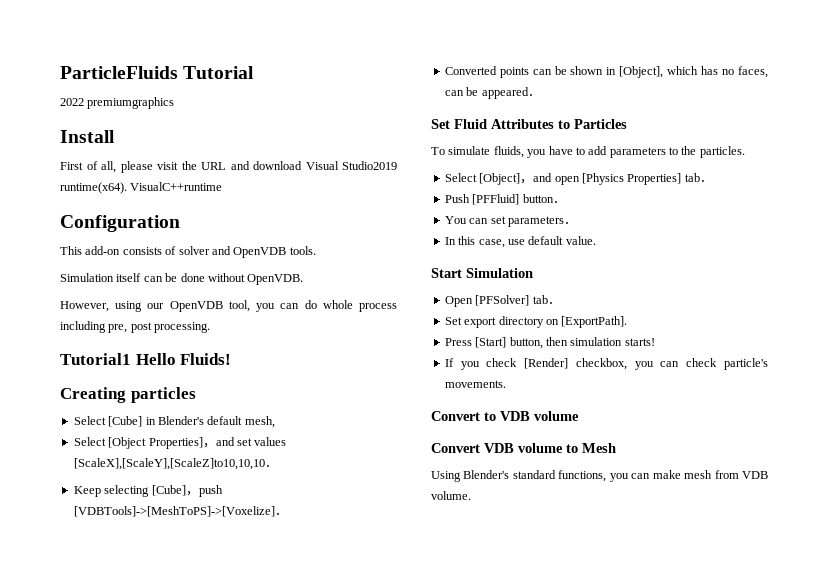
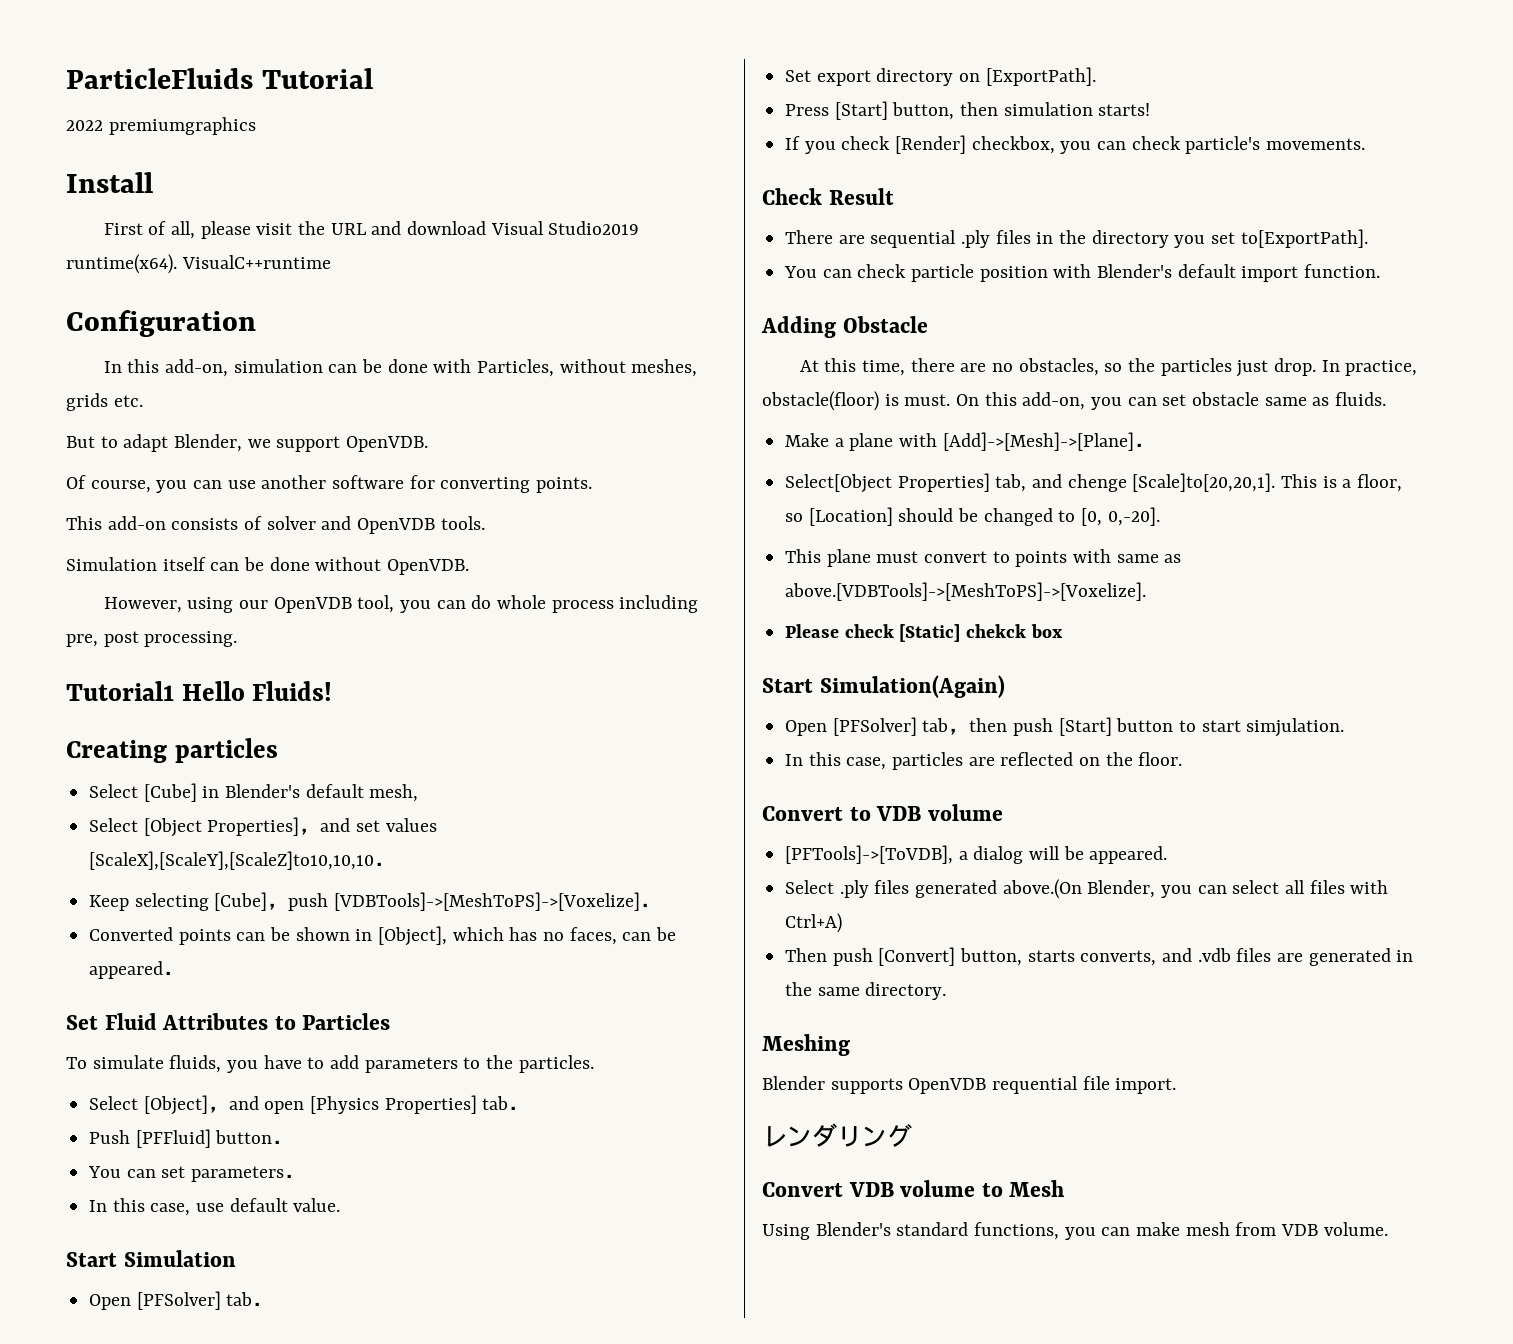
+ In this add-on, simulation can be done with Particles, without meshes, grids etc.
+ But to adapt Blender, we support OpenVDB.
+ Of course, you can use another software for converting points.
+ Check Result
+ There are sequential .ply files in the directory you set to[ExportPath].
+ You can check particle position with Blender's default import function.
+ Adding Obstacle
+ At this time, there are no obstacles, so the particles just drop. In practice, obstacle(floor) is must. On this add-on, you can set obstacle same as fluids.
+ Make a plane with [Add]->[Mesh]->[Plane]．
+ Select[Object Properties] tab, and chenge [Scale]to[20,20,1]. This is a floor, so [Location] should be changed to [0, 0,-20].
+ This plane must convert to points with same as above.[VDBTools]->[MeshToPS]->[Voxelize].
+ Please check [Static] chekck box
+ Start Simulation(Again)
+ Open [PFSolver] tab，then push [Start] button to start simjulation.
+ In this case, particles are reflected on the floor.
  Convert to VDB volume
+ [PFTools]->[ToVDB], a dialog will be appeared.
+ Select .ply files generated above.(On Blender, you can select all files with Ctrl+A)
+ Then push [Convert] button, starts converts, and .vdb files are generated in the same directory.
+ Meshing
+ Blender supports OpenVDB requential file import.
+ レンダリング

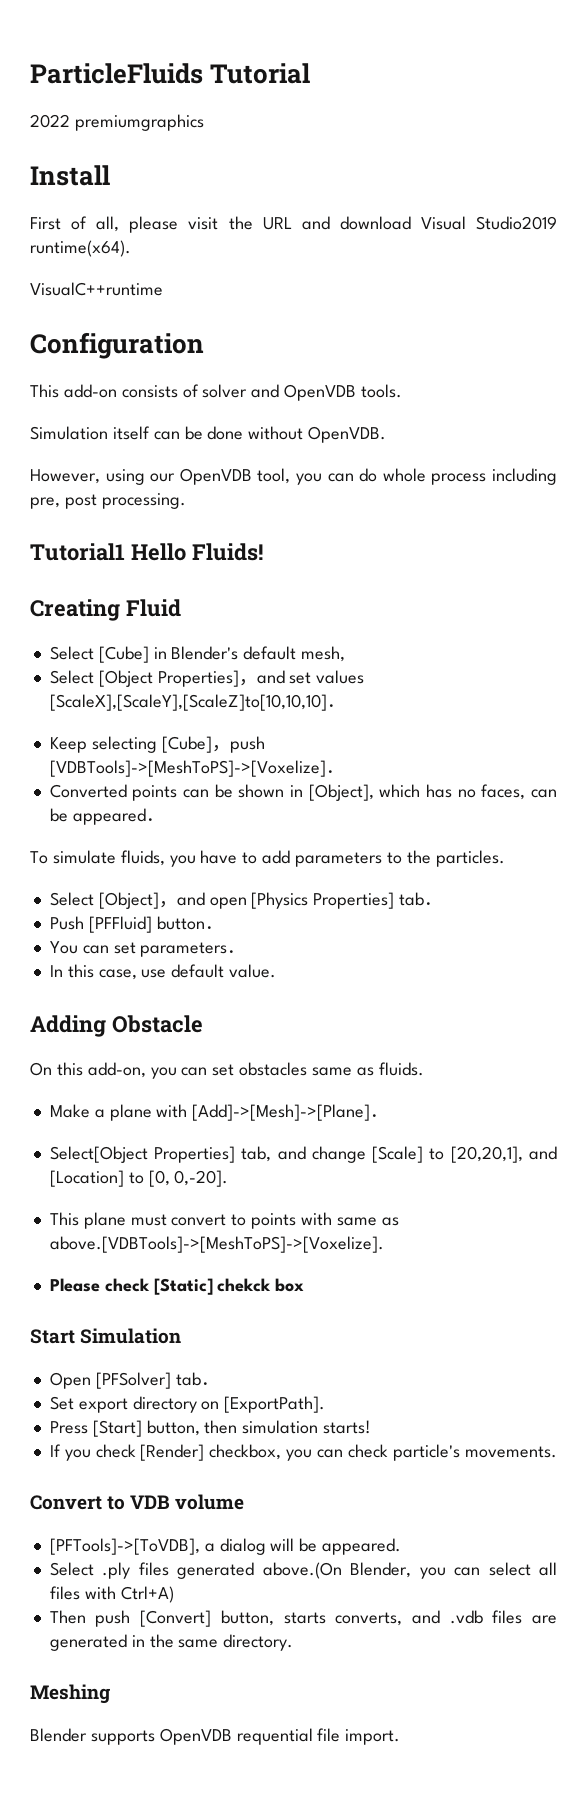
- First of all, please visit the URL and download Visual Studio2019 runtime(x64). VisualC++runtime
+ First of all, please visit the URL and download Visual Studio2019 runtime(x64).
+ VisualC++runtime
- In this add-on, simulation can be done with Particles, without meshes, grids etc.
- But to adapt Blender, we support OpenVDB.
- Of course, you can use another software for converting points.
- Creating particles
+ Creating Fluid
- Select [Object Properties]，and set values [ScaleX],[ScaleY],[ScaleZ]to10,10,10．
+ Select [Object Properties]，and set values [ScaleX],[ScaleY],[ScaleZ]to[10,10,10]．
- Set Fluid Attributes to Particles
+ Adding Obstacle
+ On this add-on, you can set obstacles same as fluids.
+ Make a plane with [Add]->[Mesh]->[Plane]．
+ Select[Object Properties] tab, and change [Scale] to [20,20,1], and [Location] to [0, 0,-20].
+ This plane must convert to points with same as above.[VDBTools]->[MeshToPS]->[Voxelize].
+ Please check [Static] chekck box
- Check Result
- There are sequential .ply files in the directory you set to[ExportPath].
- You can check particle position with Blender's default import function.
- Adding Obstacle
- At this time, there are no obstacles, so the particles just drop. In practice, obstacle(floor) is must. On this add-on, you can set obstacle same as fluids.
- Make a plane with [Add]->[Mesh]->[Plane]．
- Select[Object Properties] tab, and chenge [Scale]to[20,20,1]. This is a floor, so [Location] should be changed to [0, 0,-20].
- This plane must convert to points with same as above.[VDBTools]->[MeshToPS]->[Voxelize].
- Please check [Static] chekck box
- Start Simulation(Again)
- Open [PFSolver] tab，then push [Start] button to start simjulation.
- In this case, particles are reflected on the floor.
- レンダリング
- Convert VDB volume to Mesh
- Using Blender's standard functions, you can make mesh from VDB volume.

